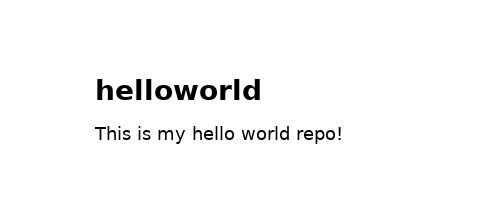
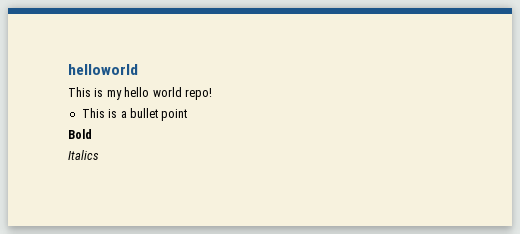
+ This is a bullet point
+ Bold
+ Italics

